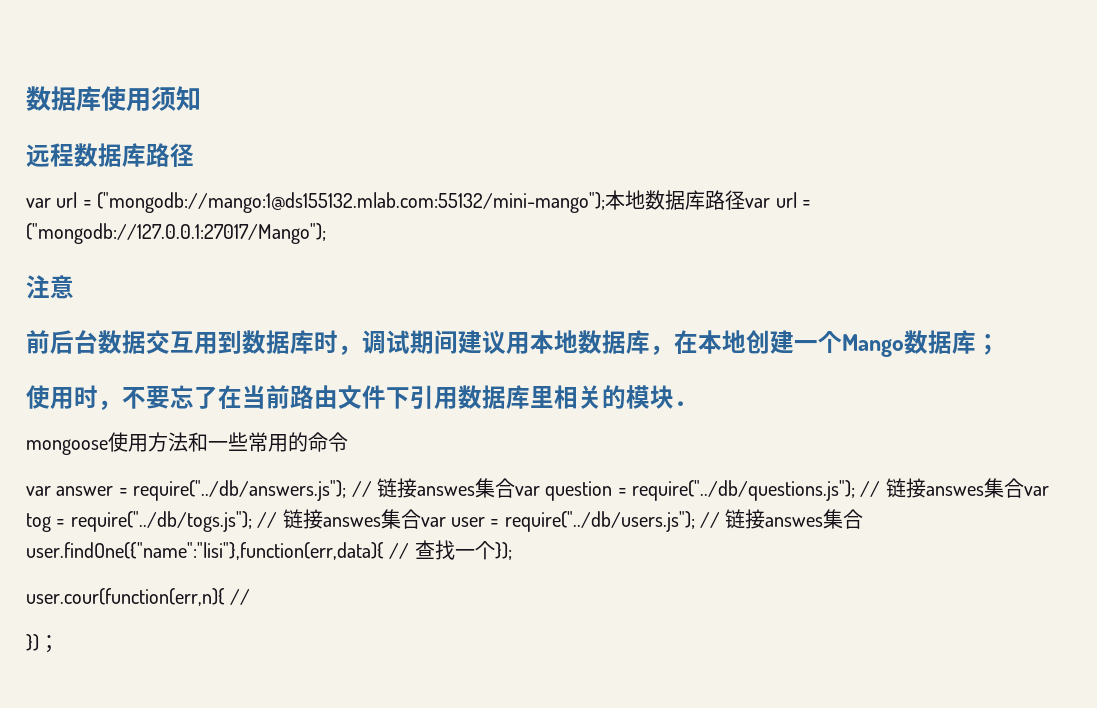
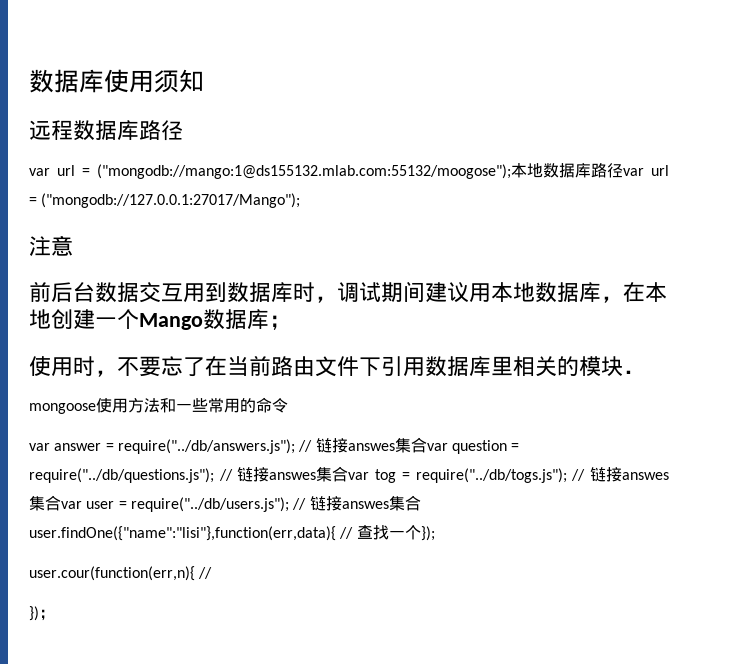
- var url = ("mongodb://mango:1@ds155132.mlab.com:55132/mini-mango");本地数据库路径var url = ("mongodb://127.0.0.1:27017/Mango");
+ var url = ("mongodb://mango:1@ds155132.mlab.com:55132/moogose");本地数据库路径var url = ("mongodb://127.0.0.1:27017/Mango");

